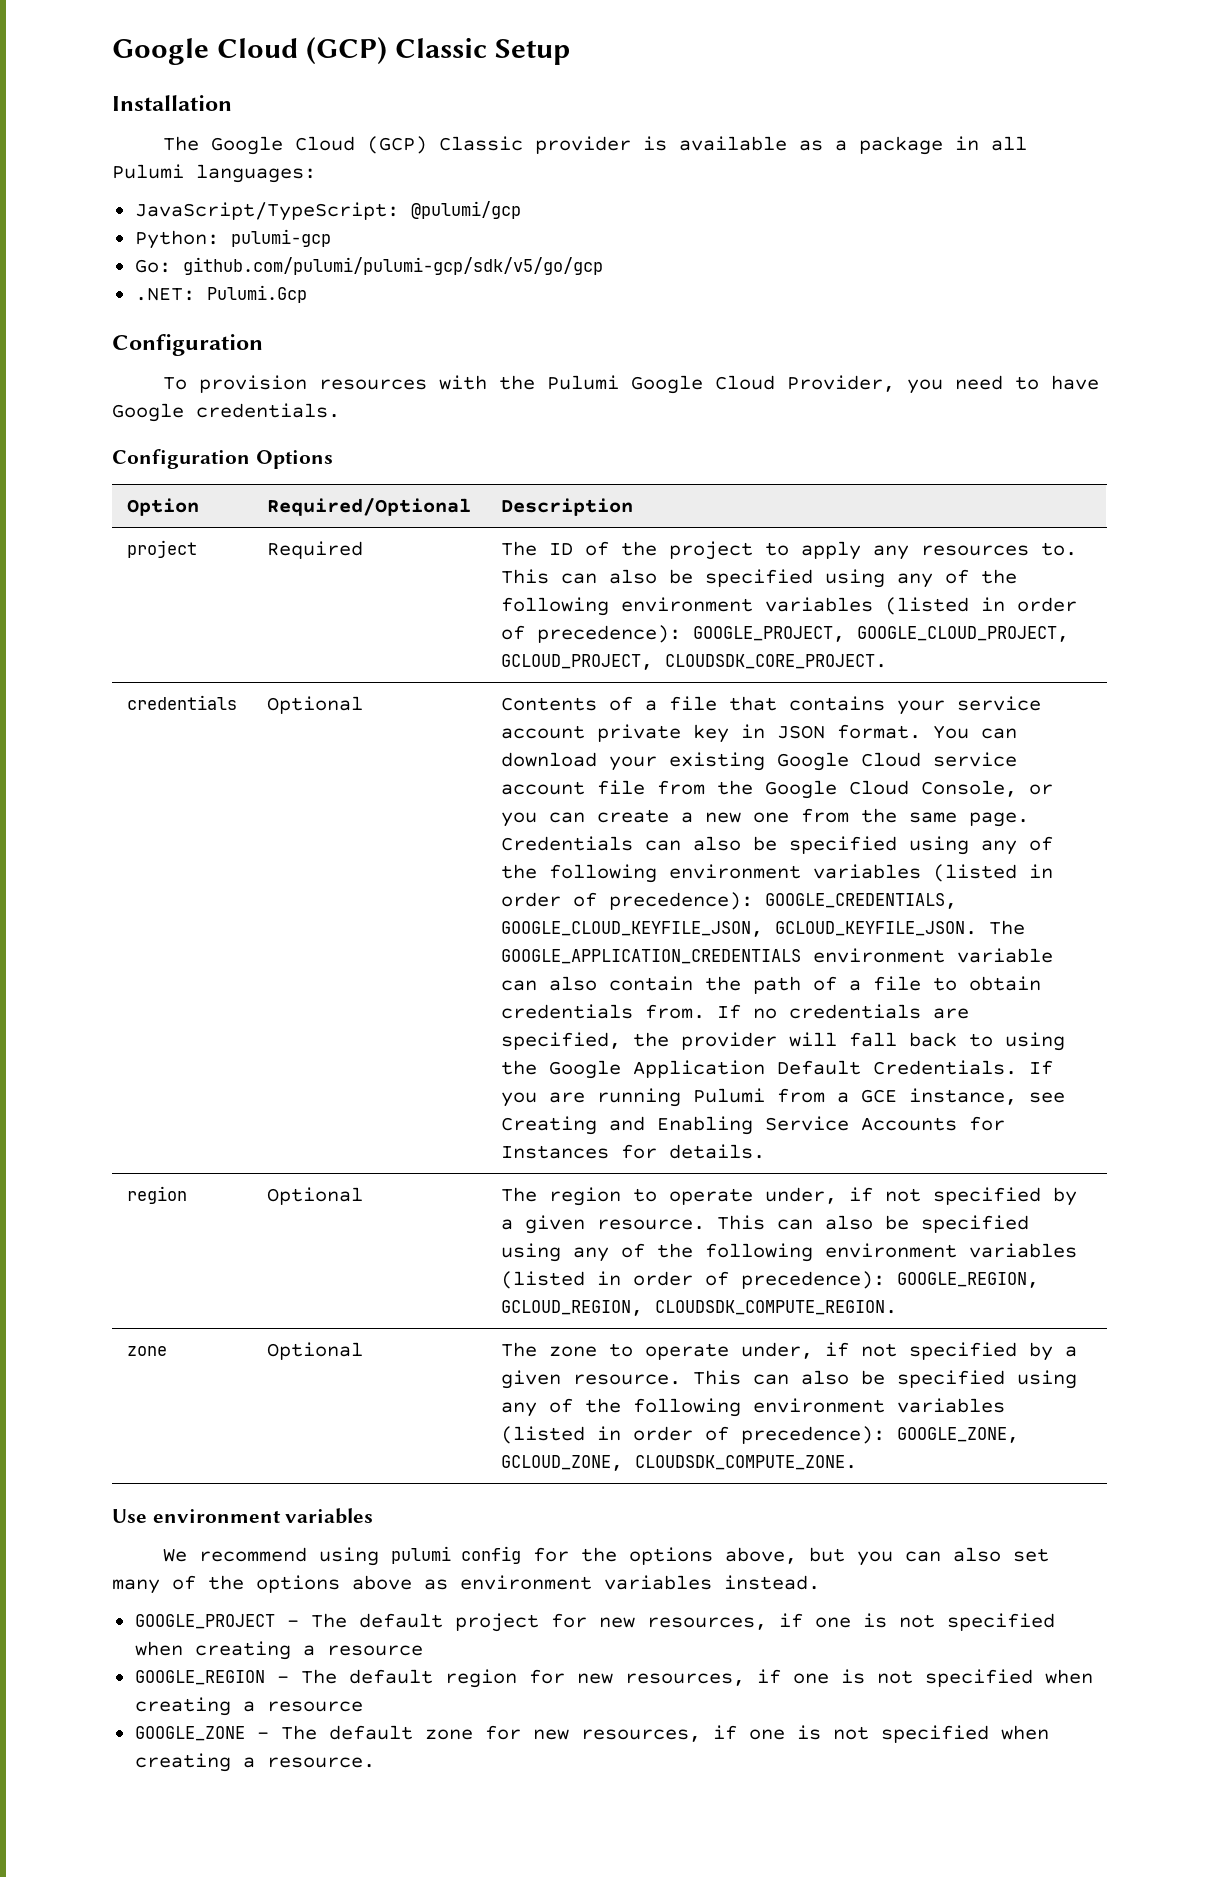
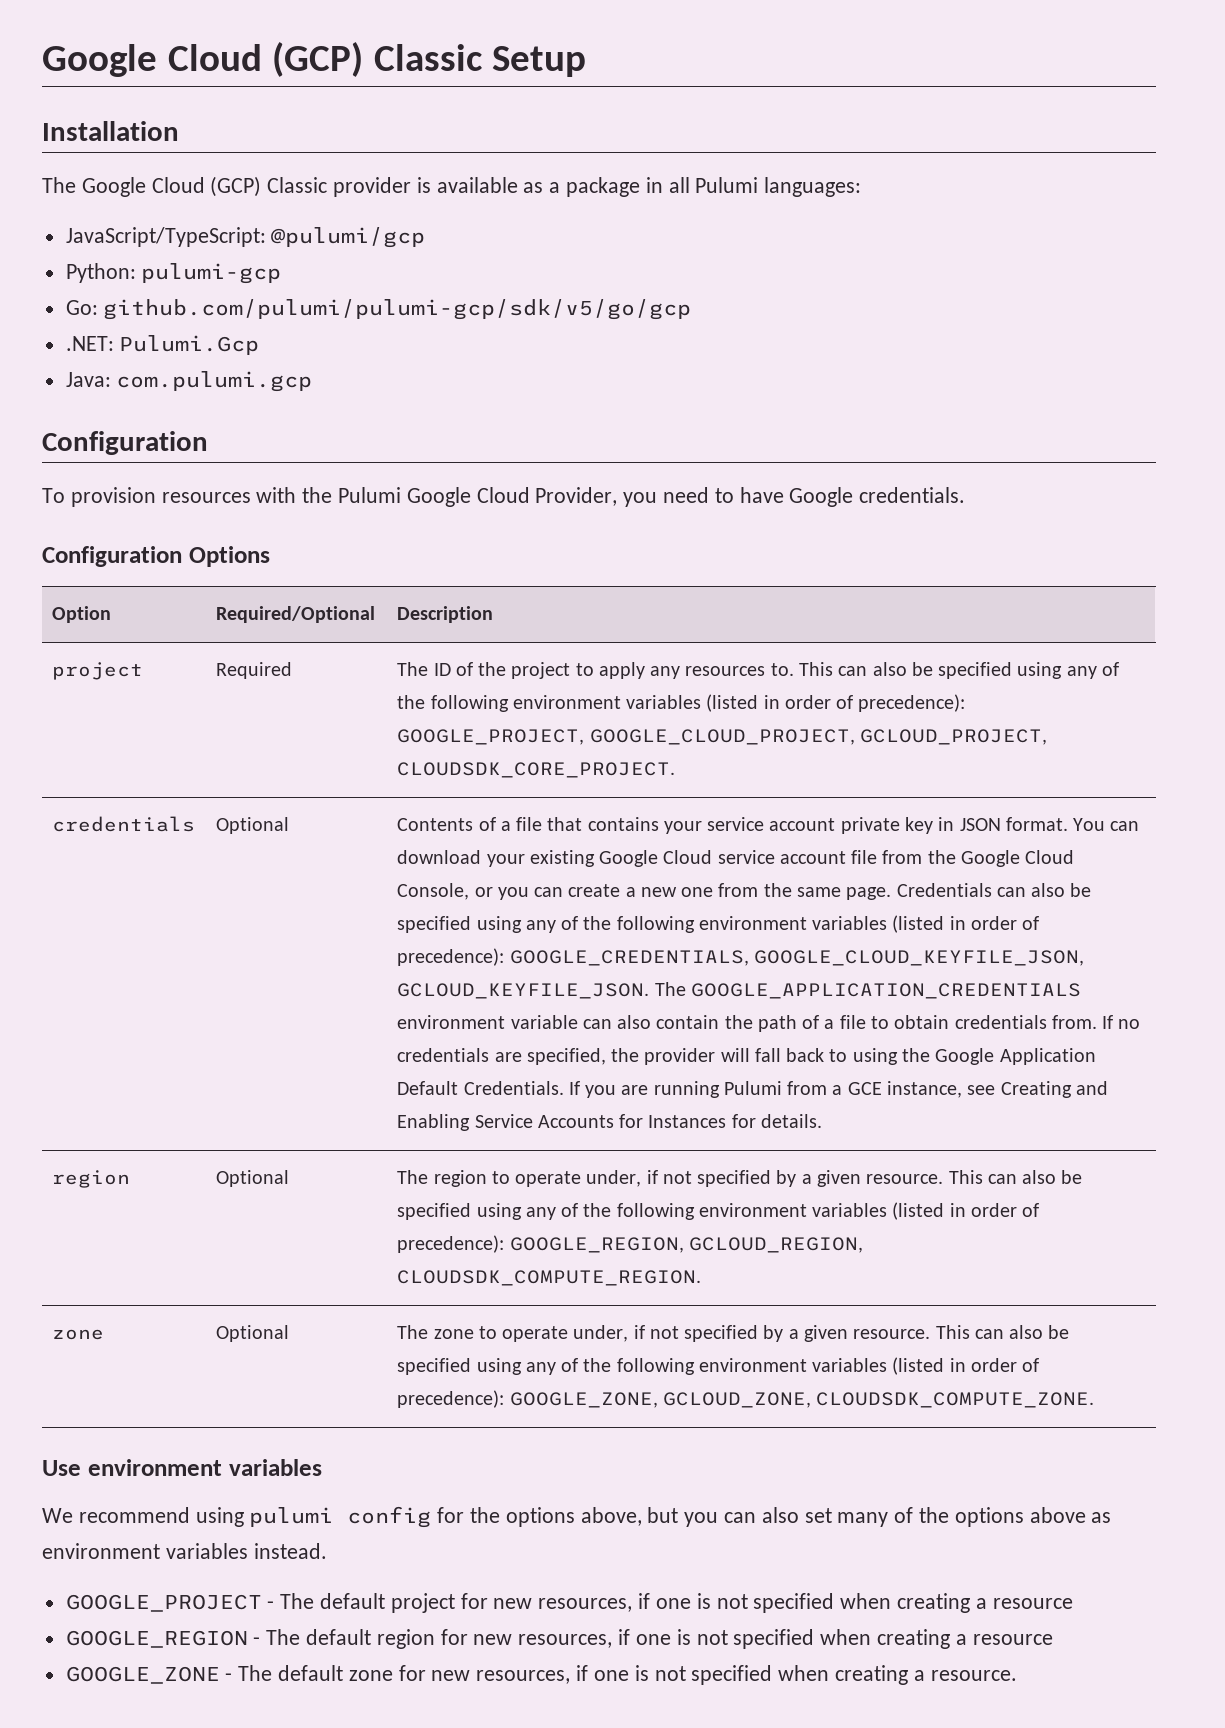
+ Java: com.pulumi.gcp

